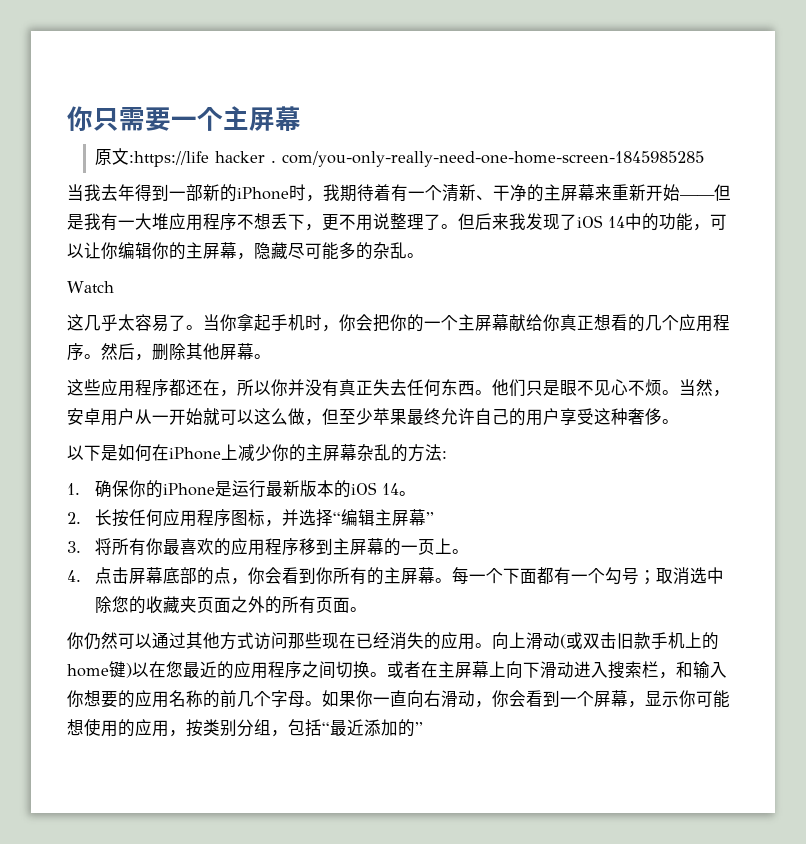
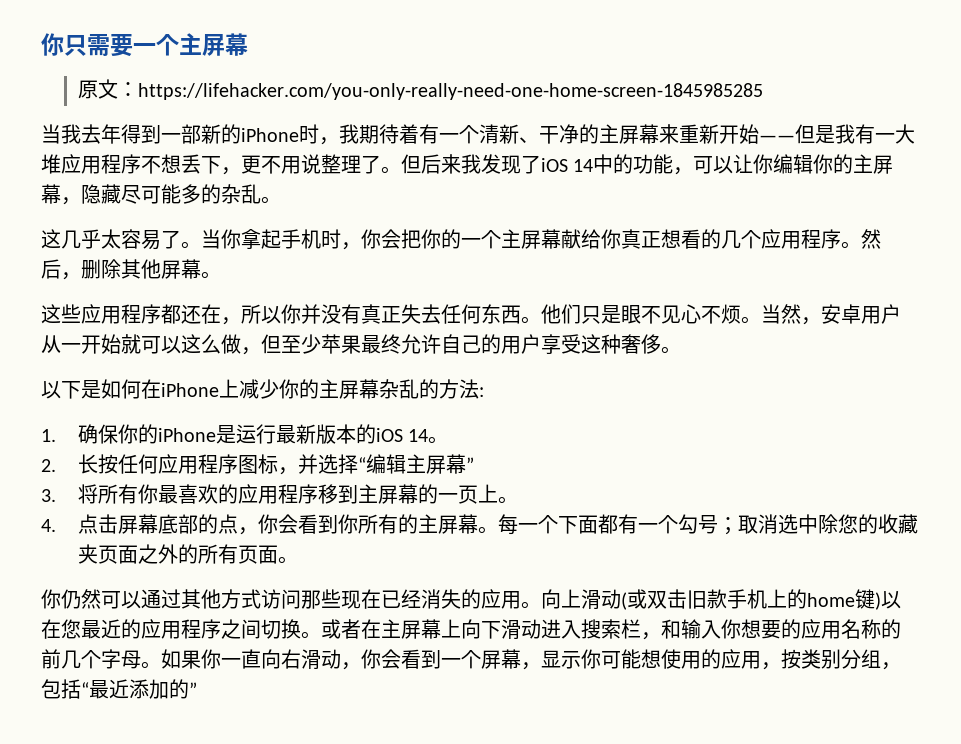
- 原文:https://life hacker . com/you-only-really-need-one-home-screen-1845985285
+ 原文：https://lifehacker.com/you-only-really-need-one-home-screen-1845985285
- Watch

